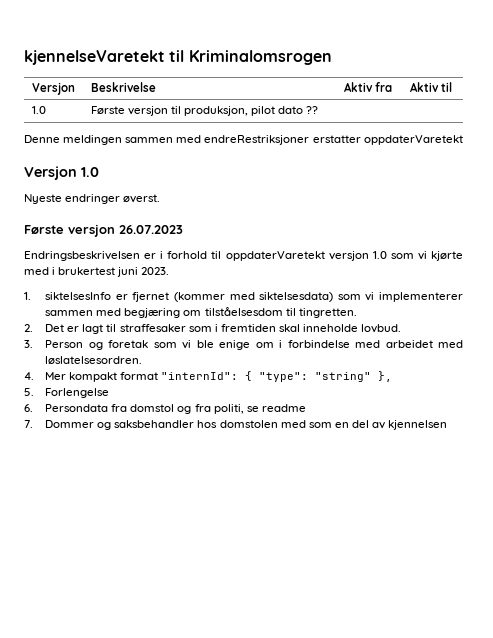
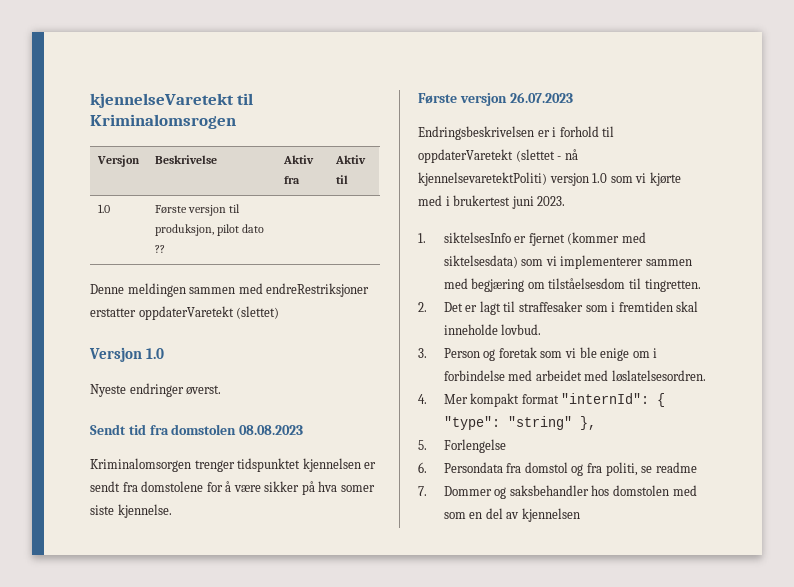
- Denne meldingen sammen med endreRestriksjoner erstatter oppdaterVaretekt
+ Denne meldingen sammen med endreRestriksjoner erstatter oppdaterVaretekt (slettet)
+ Sendt tid fra domstolen 08.08.2023
+ Kriminalomsorgen trenger tidspunktet kjennelsen er sendt fra domstolene for å være sikker på hva somer siste kjennelse.
- Endringsbeskrivelsen er i forhold til oppdaterVaretekt versjon 1.0 som vi kjørte med i brukertest juni 2023.
+ Endringsbeskrivelsen er i forhold til oppdaterVaretekt (slettet - nå kjennelsevaretektPoliti) versjon 1.0 som vi kjørte med i brukertest juni 2023.

